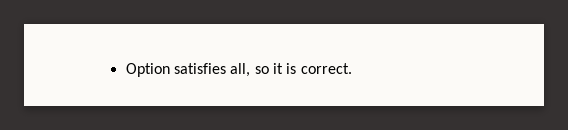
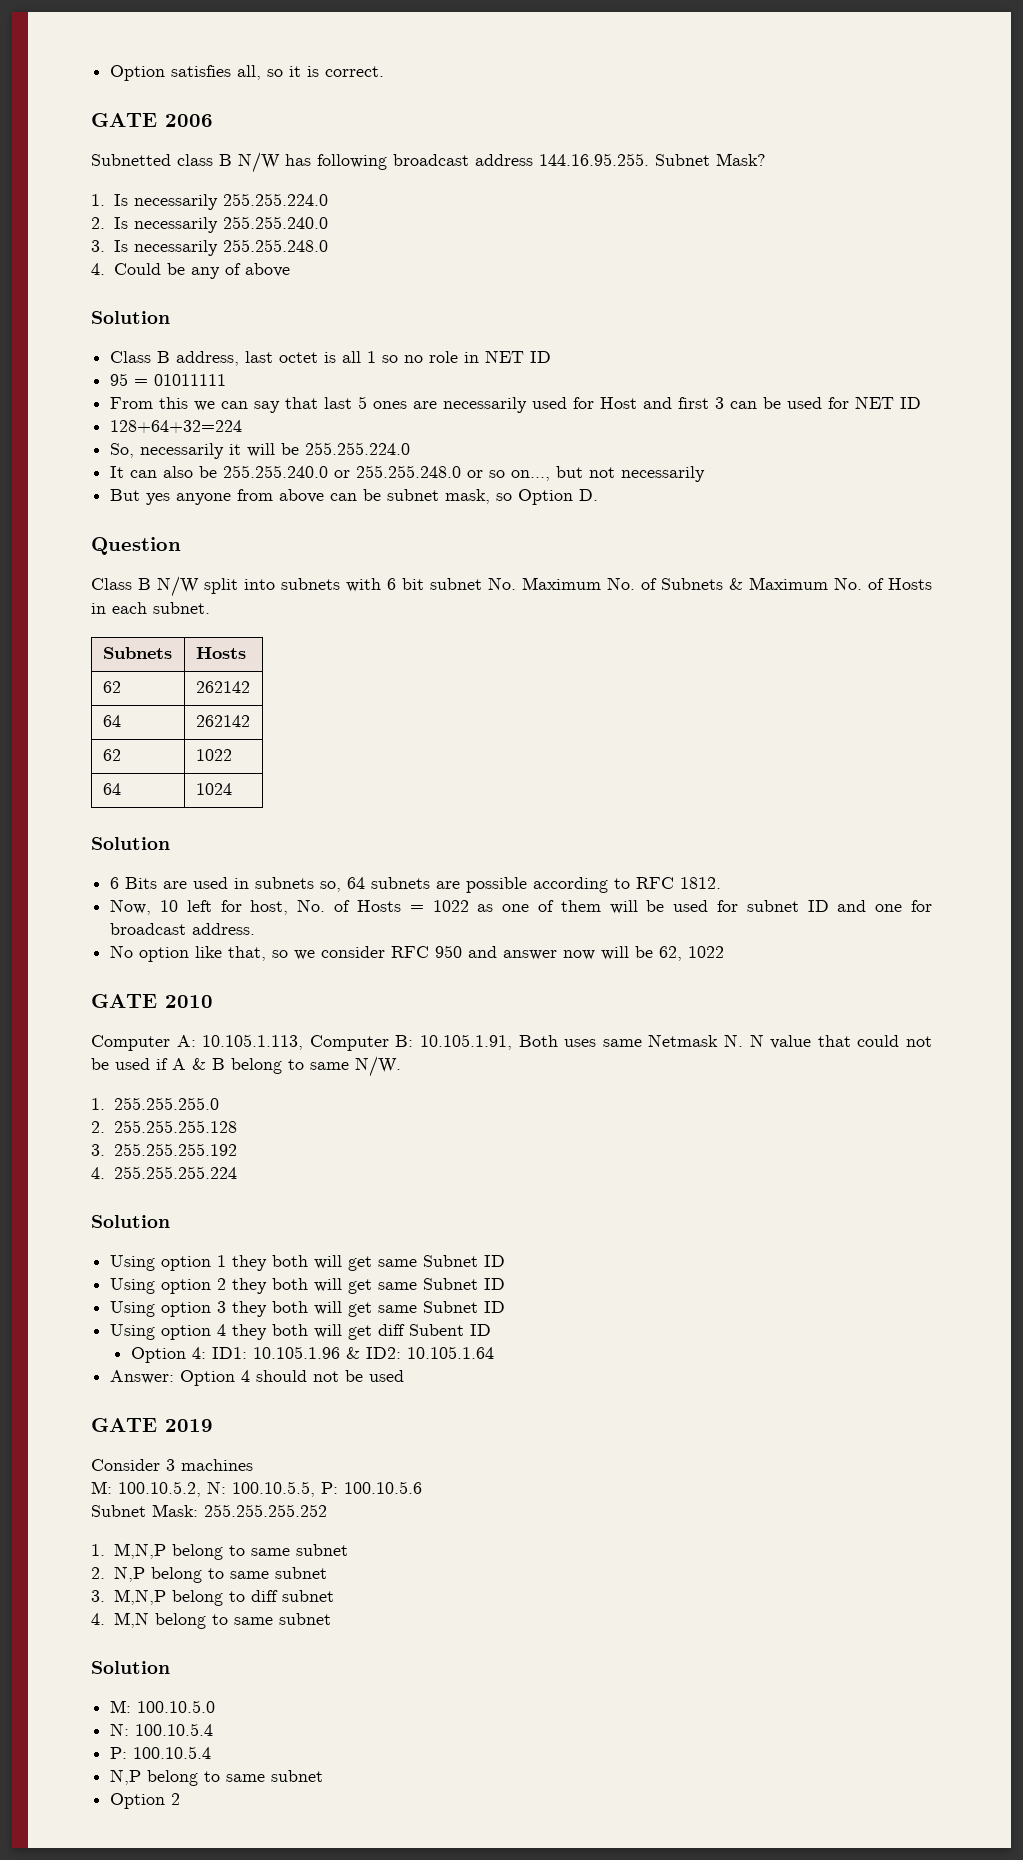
+ GATE 2006
+ Subnetted class B N/W has following broadcast address 144.16.95.255. Subnet Mask?
+ 1. Is necessarily 255.255.224.0
+ 2. Is necessarily 255.255.240.0
+ 3. Is necessarily 255.255.248.0
+ 4. Could be any of above
+ Solution
+ Class B address, last octet is all 1 so no role in NET ID
+ 95 = 01011111
+ From this we can say that last 5 ones are necessarily used for Host and first 3 can be used for NET ID
+ 128+64+32=224
+ So, necessarily it will be 255.255.224.0
+ It can also be 255.255.240.0 or 255.255.248.0 or so on..., but not necessarily
+ But yes anyone from above can be subnet mask, so Option D.
+ Question
+ Class B N/W split into subnets with 6 bit subnet No. Maximum No. of Subnets & Maximum No. of Hosts in each subnet.
+ Subnets | Hosts
+ 62 | 262142
+ 64 | 262142
+ 62 | 1022
+ 64 | 1024
+ Solution
+ 6 Bits are used in subnets so, 64 subnets are possible according to RFC 1812.
+ Now, 10 left for host, No. of Hosts = 1022 as one of them will be used for subnet ID and one for broadcast address.
+ No option like that, so we consider RFC 950 and answer now will be 62, 1022
+ GATE 2010
+ Computer A: 10.105.1.113, Computer B: 10.105.1.91, Both uses same Netmask N. N value that could not be used if A & B belong to same N/W.
+ 1. 255.255.255.0
+ 2. 255.255.255.128
+ 3. 255.255.255.192
+ 4. 255.255.255.224
+ Solution
+ Using option 1 they both will get same Subnet ID
+ Using option 2 they both will get same Subnet ID
+ Using option 3 they both will get same Subnet ID
+ Using option 4 they both will get diff Subent ID
+ Option 4: ID1: 10.105.1.96 & ID2: 10.105.1.64
+ Answer: Option 4 should not be used
+ GATE 2019
+ Consider 3 machines
+ M: 100.10.5.2, N: 100.10.5.5, P: 100.10.5.6
+ Subnet Mask: 255.255.255.252
+ 1. M,N,P belong to same subnet
+ 2. N,P belong to same subnet
+ 3. M,N,P belong to diff subnet
+ 4. M,N belong to same subnet
+ Solution
+ M: 100.10.5.0
+ N: 100.10.5.4
+ P: 100.10.5.4
+ N,P belong to same subnet
+ Option 2

